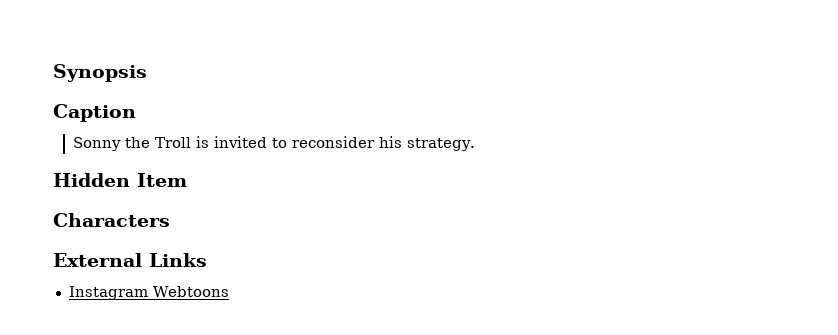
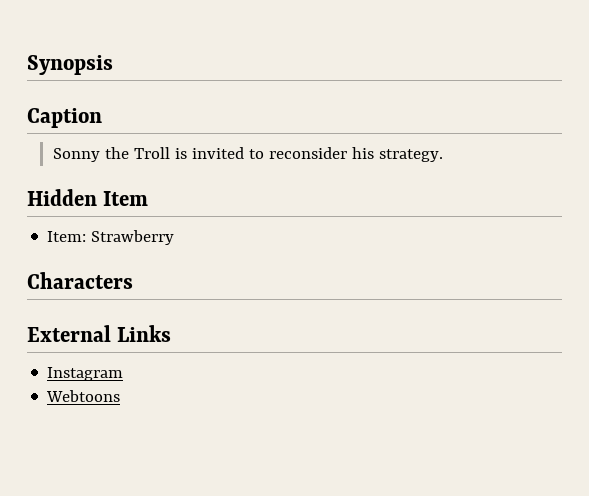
+ Item: Strawberry
- Instagram Webtoons
+ Instagram
+ Webtoons

